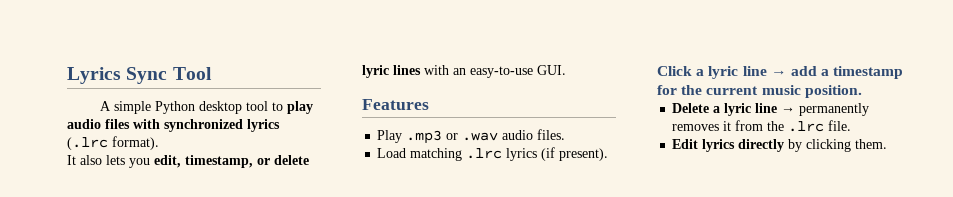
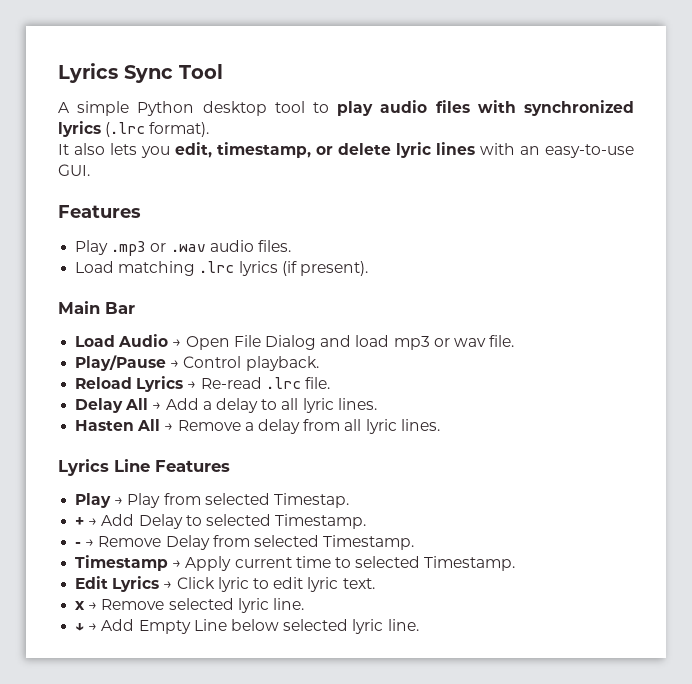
- Click a lyric line → add a timestamp for the current music position.
- Delete a lyric line → permanently removes it from the .lrc file.
- Edit lyrics directly by clicking them.
+ Main Bar
+ Load Audio → Open File Dialog and load mp3 or wav file.
+ Play/Pause → Control playback.
+ Reload Lyrics → Re-read .lrc file.
+ Delay All → Add a delay to all lyric lines.
+ Hasten All → Remove a delay from all lyric lines.
+ Lyrics Line Features
+ Play → Play from selected Timestap.
+ + → Add Delay to selected Timestamp.
+ - → Remove Delay from selected Timestamp.
+ Timestamp → Apply current time to selected Timestamp.
+ Edit Lyrics → Click lyric to edit lyric text.
+ x → Remove selected lyric line.
+ ↓ → Add Empty Line below selected lyric line.

